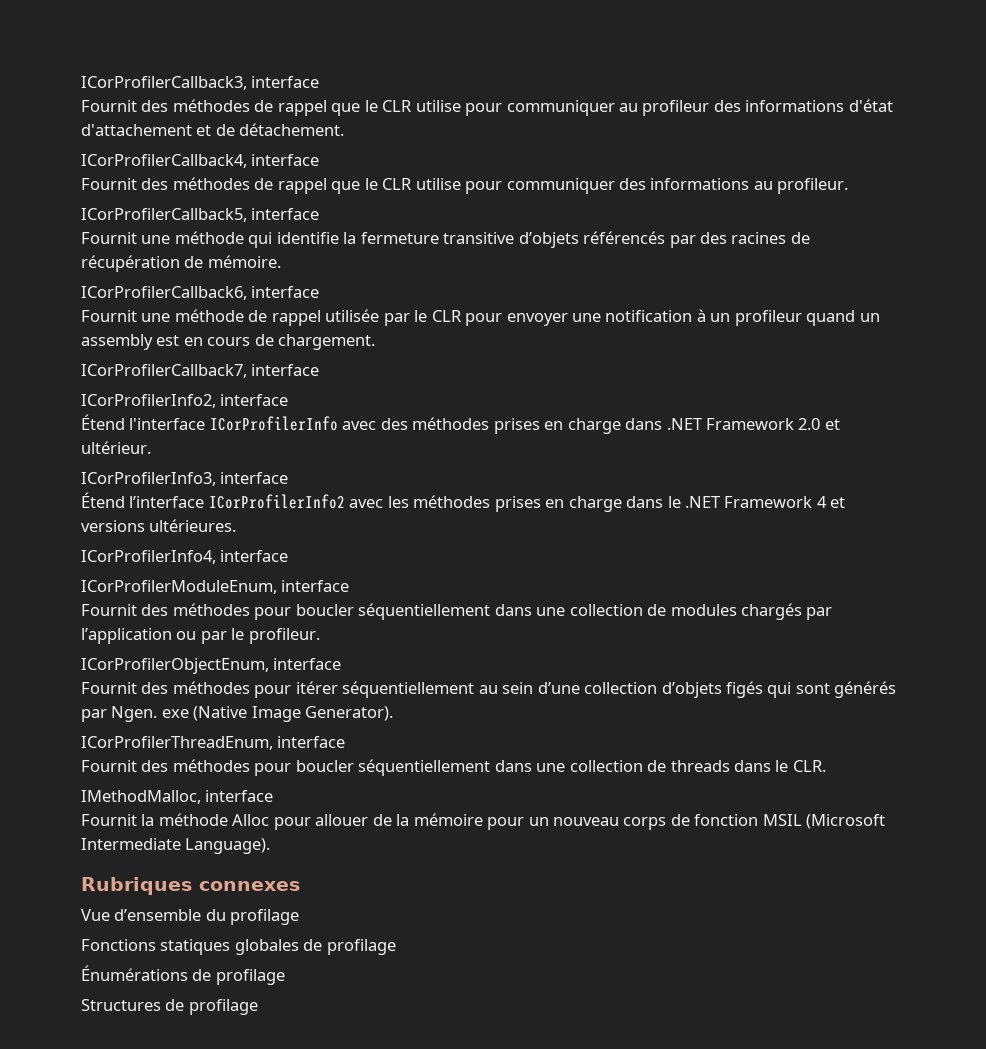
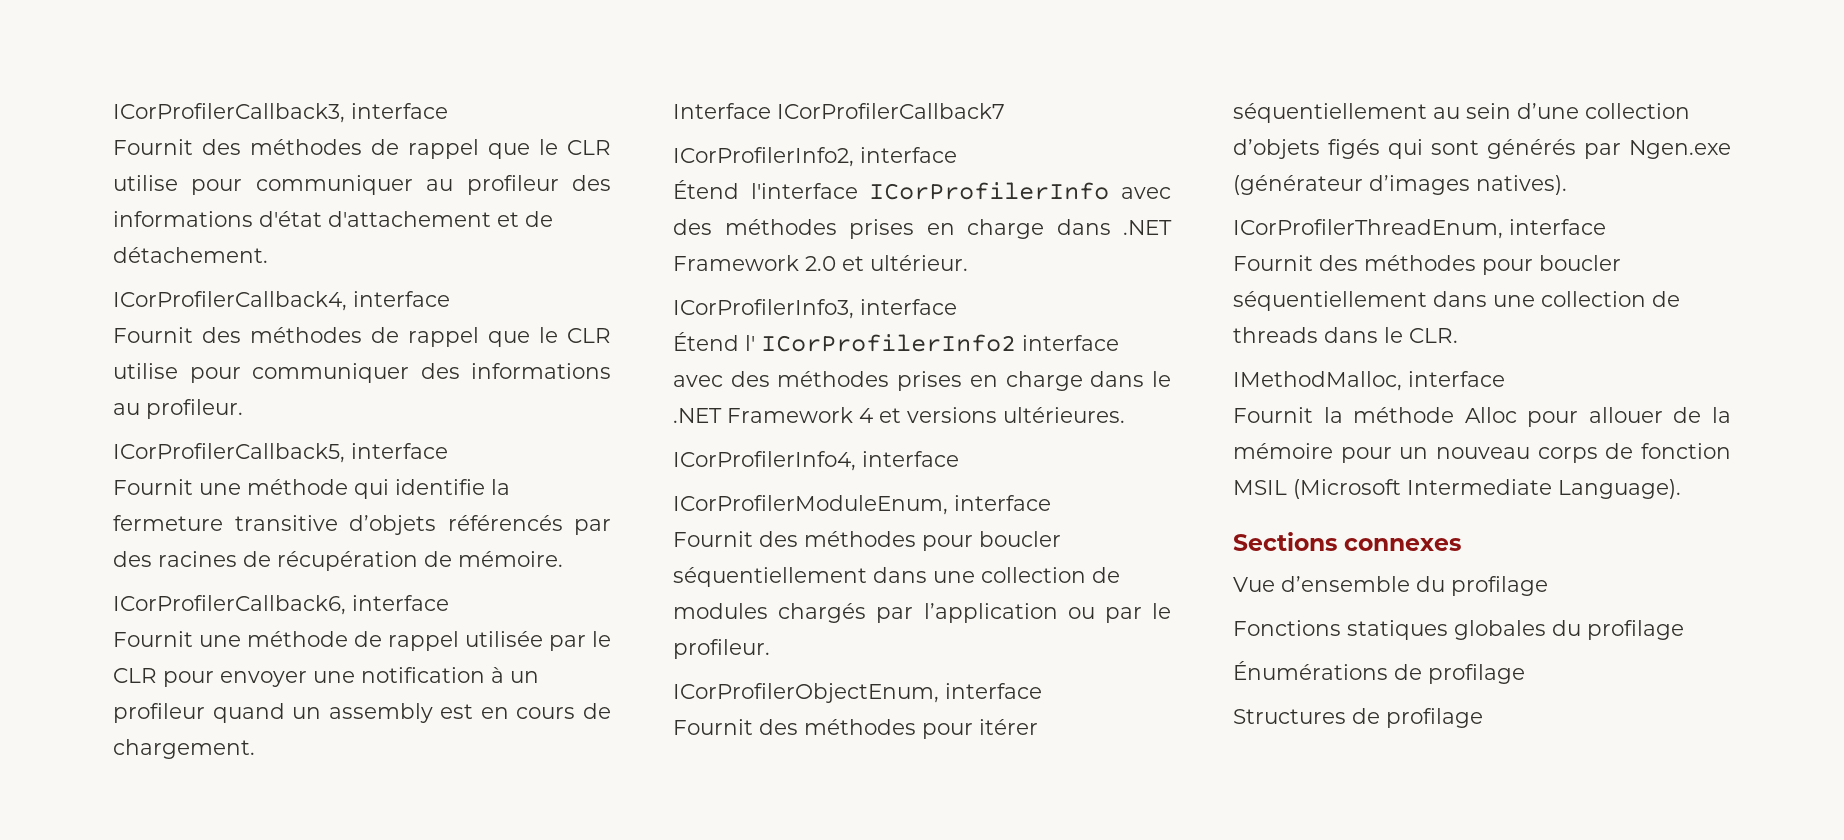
- ICorProfilerCallback7, interface
+ Interface ICorProfilerCallback7
- Étend l’interface ICorProfilerInfo2 avec les méthodes prises en charge dans le .NET Framework 4 et versions ultérieures.
+ Étend l' ICorProfilerInfo2 interface avec des méthodes prises en charge dans le .NET Framework 4 et versions ultérieures.
- Fournit des méthodes pour itérer séquentiellement au sein d’une collection d’objets figés qui sont générés par Ngen. exe (Native Image Generator).
+ Fournit des méthodes pour itérer séquentiellement au sein d’une collection d’objets figés qui sont générés par Ngen.exe (générateur d’images natives).
- Rubriques connexes
+ Sections connexes
- Fonctions statiques globales de profilage
+ Fonctions statiques globales du profilage

